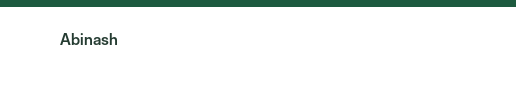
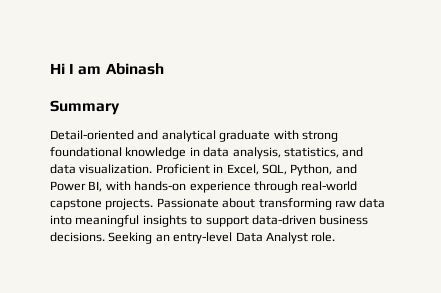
- Abinash
+ Hi I am Abinash
+ Summary
+ Detail-oriented and analytical graduate with strong foundational knowledge in data analysis, statistics, and data visualization. Proficient in Excel, SQL, Python, and Power BI, with hands-on experience through real-world capstone projects. Passionate about transforming raw data into meaningful insights to support data-driven business decisions. Seeking an entry-level Data Analyst role.

